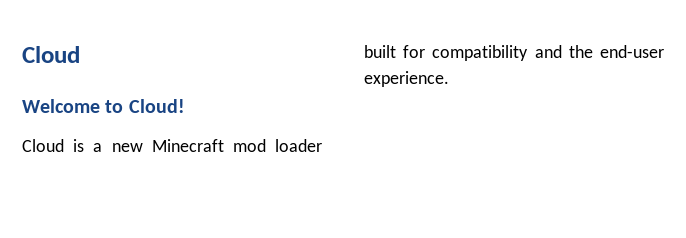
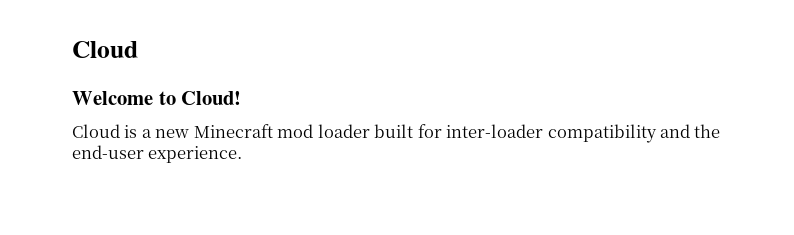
- Cloud is a new Minecraft mod loader built for compatibility and the end-user experience.
+ Cloud is a new Minecraft mod loader built for inter-loader compatibility and the end-user experience.

